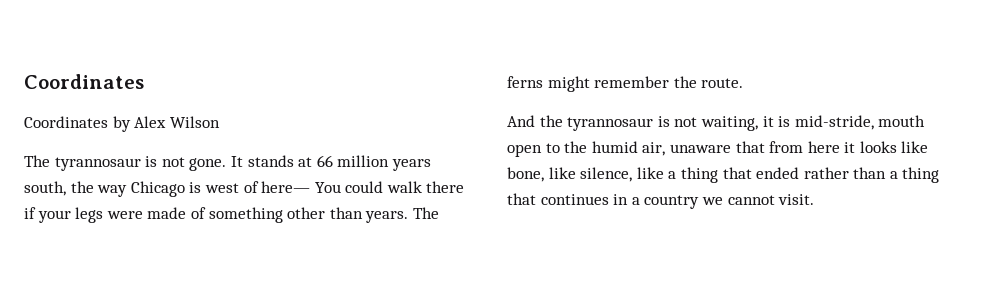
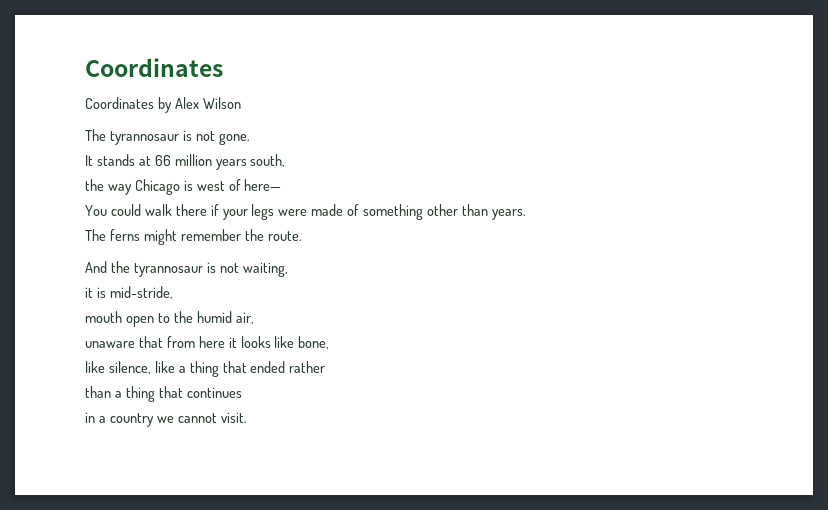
- The tyrannosaur is not gone. It stands at 66 million years south, the way Chicago is west of here— You could walk there if your legs were made of something other than years. The ferns might remember the route.
+ The tyrannosaur is not gone.
+ It stands at 66 million years south,
+ the way Chicago is west of here—
+ You could walk there if your legs were made of something other than years.
+ The ferns might remember the route.
- And the tyrannosaur is not waiting, it is mid-stride, mouth open to the humid air, unaware that from here it looks like bone, like silence, like a thing that ended rather than a thing that continues in a country we cannot visit.
+ And the tyrannosaur is not waiting,
+ it is mid-stride,
+ mouth open to the humid air,
+ unaware that from here it looks like bone,
+ like silence, like a thing that ended rather
+ than a thing that continues
+ in a country we cannot visit.

